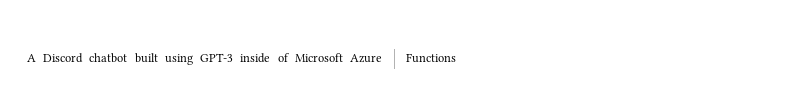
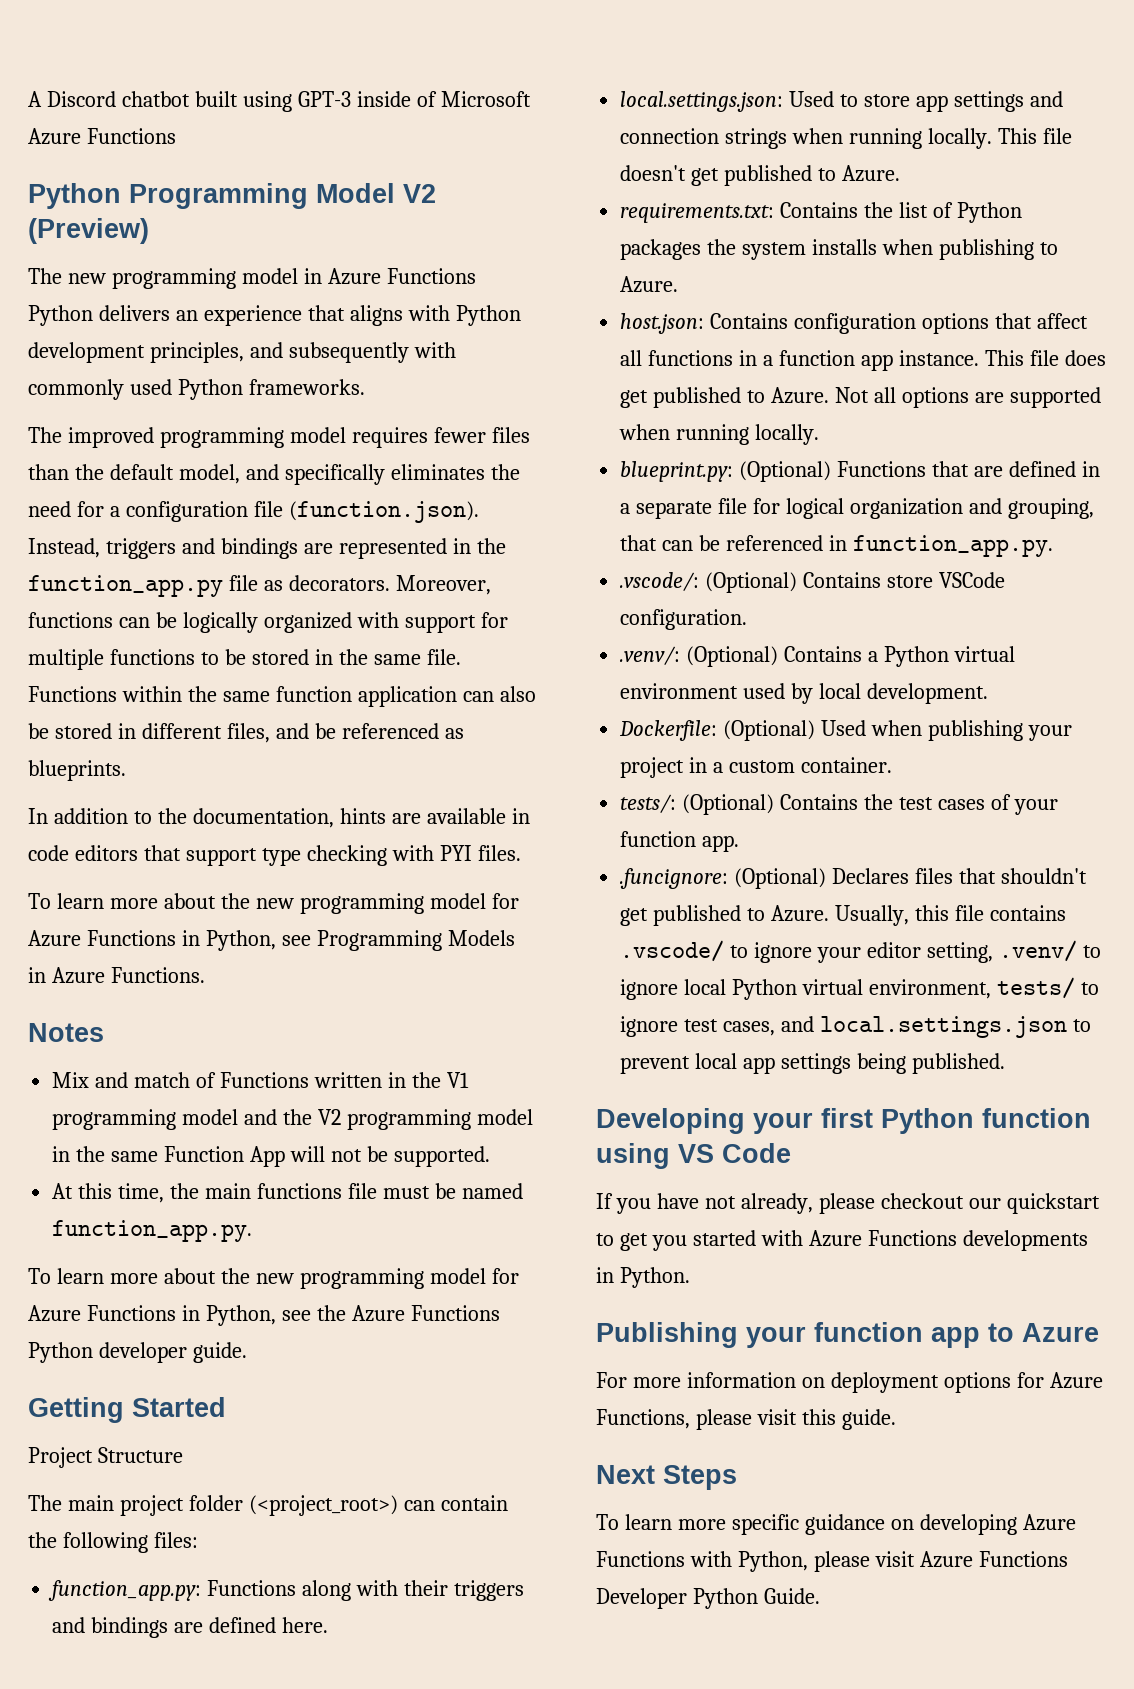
+ Python Programming Model V2 (Preview)
+ The new programming model in Azure Functions Python delivers an experience that aligns with Python development principles, and subsequently with commonly used Python frameworks.
+ The improved programming model requires fewer files than the default model, and specifically eliminates the need for a configuration file (function.json). Instead, triggers and bindings are represented in the function_app.py file as decorators. Moreover, functions can be logically organized with support for multiple functions to be stored in the same file. Functions within the same function application can also be stored in different files, and be referenced as blueprints.
+ In addition to the documentation, hints are available in code editors that support type checking with PYI files.
+ To learn more about the new programming model for Azure Functions in Python, see Programming Models in Azure Functions.
+ Notes
+ Mix and match of Functions written in the V1 programming model and the V2 programming model in the same Function App will not be supported.
+ At this time, the main functions file must be named function_app.py.
+ To learn more about the new programming model for Azure Functions in Python, see the Azure Functions Python developer guide.
+ Getting Started
+ Project Structure
+ The main project folder (<project_root>) can contain the following files:
+ function_app.py: Functions along with their triggers and bindings are defined here.
+ local.settings.json: Used to store app settings and connection strings when running locally. This file doesn't get published to Azure.
+ requirements.txt: Contains the list of Python packages the system installs when publishing to Azure.
+ host.json: Contains configuration options that affect all functions in a function app instance. This file does get published to Azure. Not all options are supported when running locally.
+ blueprint.py: (Optional) Functions that are defined in a separate file for logical organization and grouping, that can be referenced in function_app.py.
+ .vscode/: (Optional) Contains store VSCode configuration.
+ .venv/: (Optional) Contains a Python virtual environment used by local development.
+ Dockerfile: (Optional) Used when publishing your project in a custom container.
+ tests/: (Optional) Contains the test cases of your function app.
+ .funcignore: (Optional) Declares files that shouldn't get published to Azure. Usually, this file contains .vscode/ to ignore your editor setting, .venv/ to ignore local Python virtual environment, tests/ to ignore test cases, and local.settings.json to prevent local app settings being published.
+ Developing your first Python function using VS Code
+ If you have not already, please checkout our quickstart to get you started with Azure Functions developments in Python.
+ Publishing your function app to Azure
+ For more information on deployment options for Azure Functions, please visit this guide.
+ Next Steps
+ To learn more specific guidance on developing Azure Functions with Python, please visit Azure Functions Developer Python Guide.

